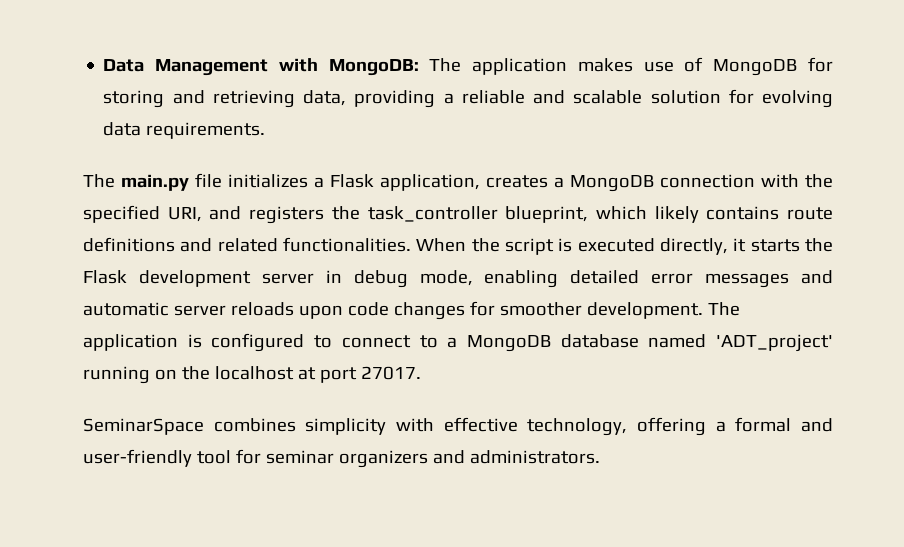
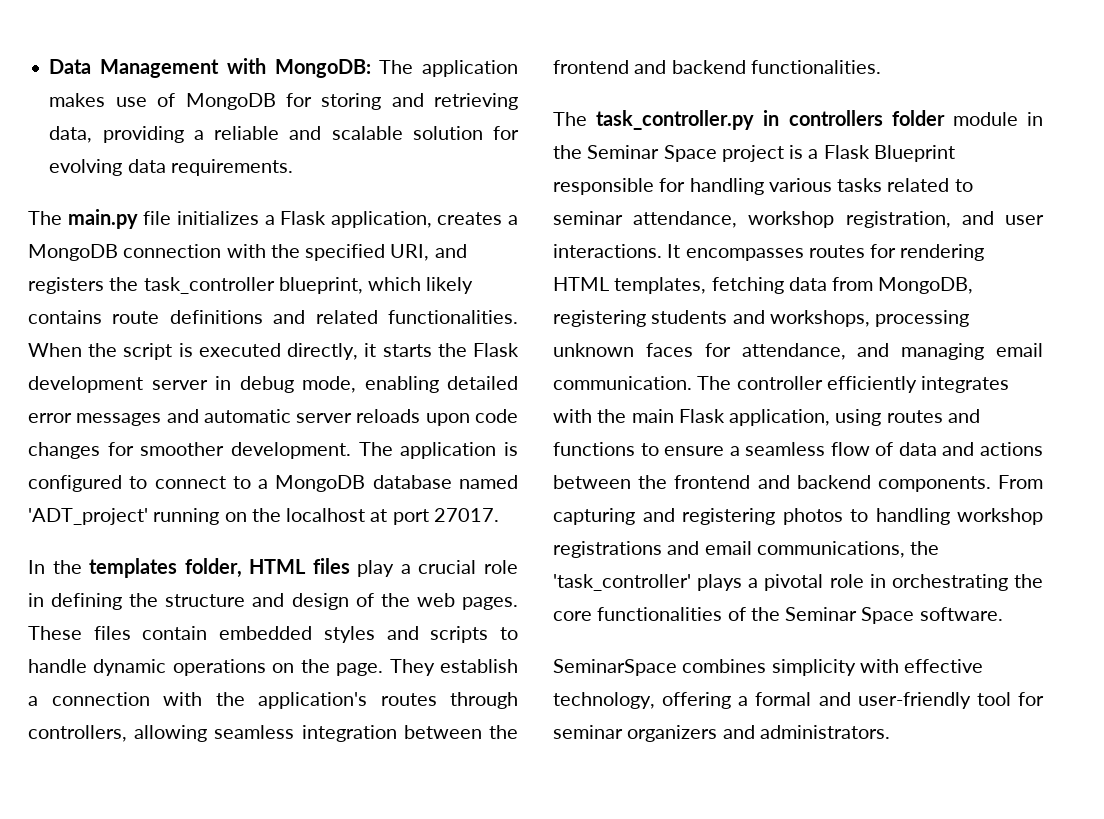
+ In the templates folder, HTML files play a crucial role in defining the structure and design of the web pages. These files contain embedded styles and scripts to handle dynamic operations on the page. They establish a connection with the application's routes through controllers, allowing seamless integration between the frontend and backend functionalities.
+ The task_controller.py in controllers folder module in the Seminar Space project is a Flask Blueprint responsible for handling various tasks related to seminar attendance, workshop registration, and user interactions. It encompasses routes for rendering HTML templates, fetching data from MongoDB, registering students and workshops, processing unknown faces for attendance, and managing email communication. The controller efficiently integrates with the main Flask application, using routes and functions to ensure a seamless flow of data and actions between the frontend and backend components. From capturing and registering photos to handling workshop registrations and email communications, the 'task_controller' plays a pivotal role in orchestrating the core functionalities of the Seminar Space software.

